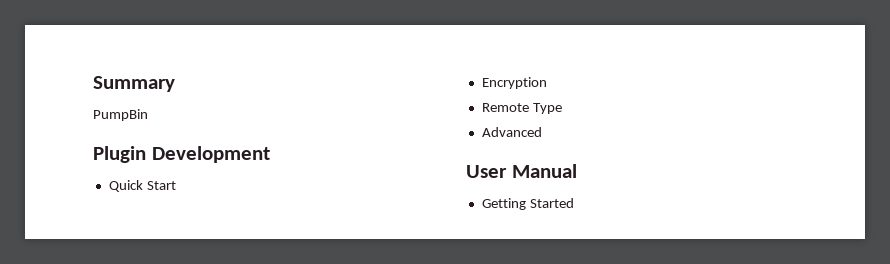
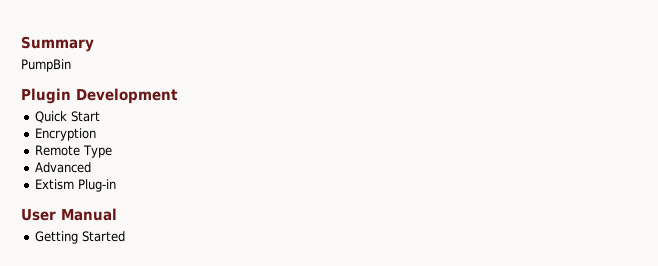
+ Extism Plug-in

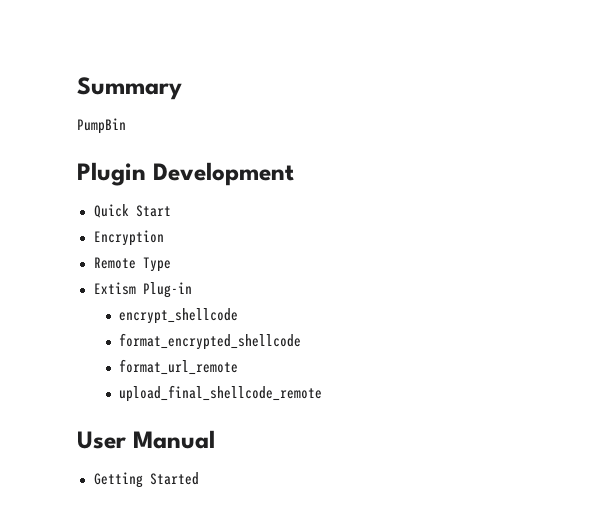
- Advanced
+ encrypt_shellcode
+ format_encrypted_shellcode
+ format_url_remote
+ upload_final_shellcode_remote

